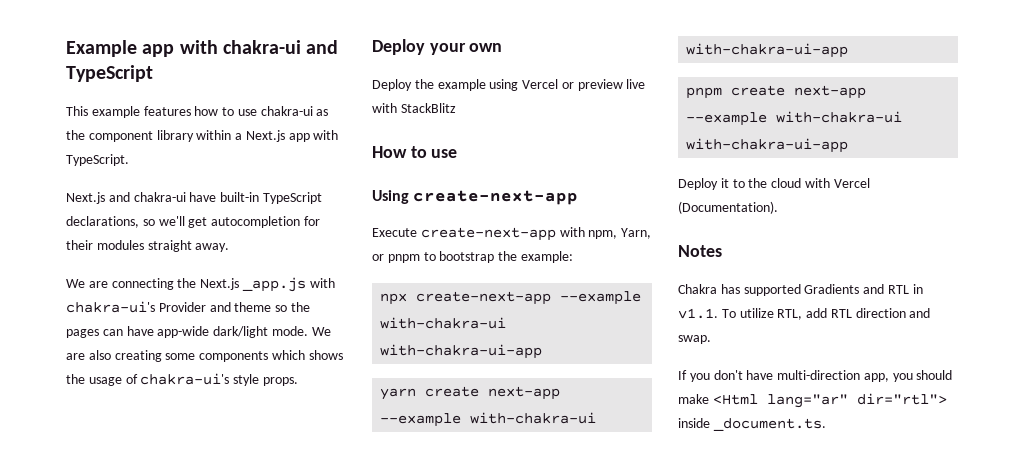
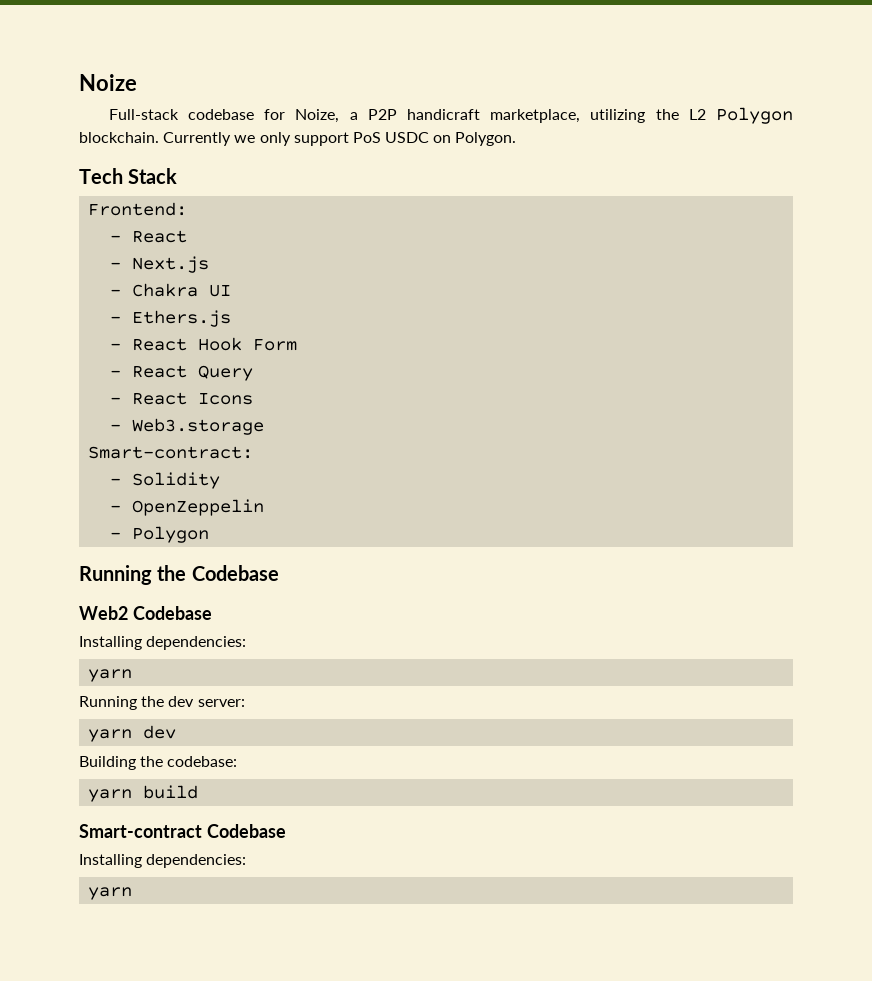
- Example app with chakra-ui and TypeScript
- This example features how to use chakra-ui as the component library within a Next.js app with TypeScript.
- Next.js and chakra-ui have built-in TypeScript declarations, so we'll get autocompletion for their modules straight away.
- We are connecting the Next.js _app.js with chakra-ui's Provider and theme so the pages can have app-wide dark/light mode. We are also creating some components which shows the usage of chakra-ui's style props.
- Deploy your own
- Deploy the example using Vercel or preview live with StackBlitz
- How to use
- Using create-next-app
- Execute create-next-app with npm, Yarn, or pnpm to bootstrap the example:
- npx create-next-app --example with-chakra-ui with-chakra-ui-app
- yarn create next-app --example with-chakra-ui with-chakra-ui-app
- pnpm create next-app --example with-chakra-ui with-chakra-ui-app
- Deploy it to the cloud with Vercel (Documentation).
- Notes
- Chakra has supported Gradients and RTL in v1.1. To utilize RTL, add RTL direction and swap.
- If you don't have multi-direction app, you should make <Html lang="ar" dir="rtl"> inside _document.ts.
+ Noize
+ Full-stack codebase for Noize, a P2P handicraft marketplace, utilizing the L2 Polygon blockchain. Currently we only support PoS USDC on Polygon.
+ Tech Stack
+ Frontend:
+ - React
+ - Next.js
+ - Chakra UI
+ - Ethers.js
+ - React Hook Form
+ - React Query
+ - React Icons
+ - Web3.storage
+ Smart-contract:
+ - Solidity
+ - OpenZeppelin
+ - Polygon
+ Running the Codebase
+ Web2 Codebase
+ Installing dependencies:
+ yarn
+ Running the dev server:
+ yarn dev
+ Building the codebase:
+ yarn build
+ Smart-contract Codebase
+ Installing dependencies:
+ yarn

